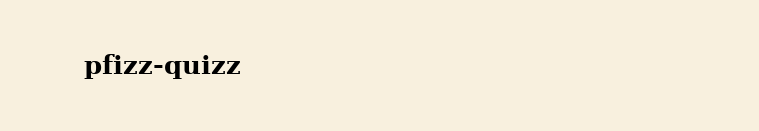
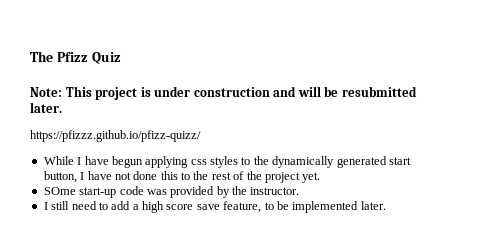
- pfizz-quizz
+ The Pfizz Quiz
+ Note: This project is under construction and will be resubmitted later.
+ https://pfizzz.github.io/pfizz-quizz/
+ While I have begun applying css styles to the dynamically generated start button, I have not done this to the rest of the project yet.
+ SOme start-up code was provided by the instructor.
+ I still need to add a high score save feature, to be implemented later.

